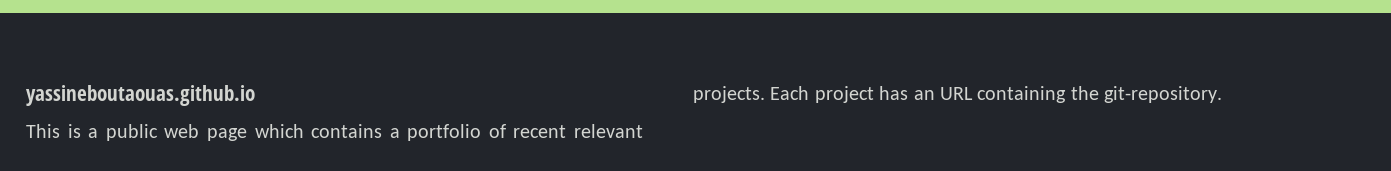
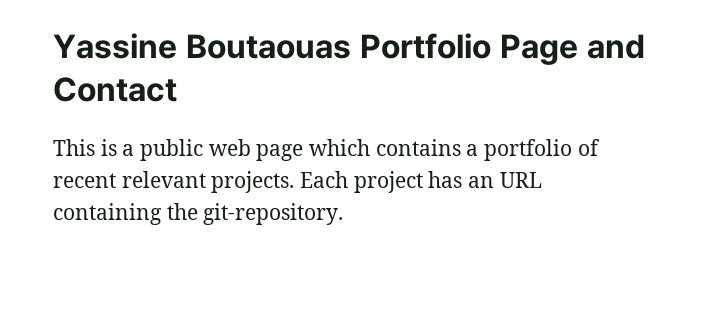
- yassineboutaouas.github.io
+ Yassine Boutaouas Portfolio Page and Contact

